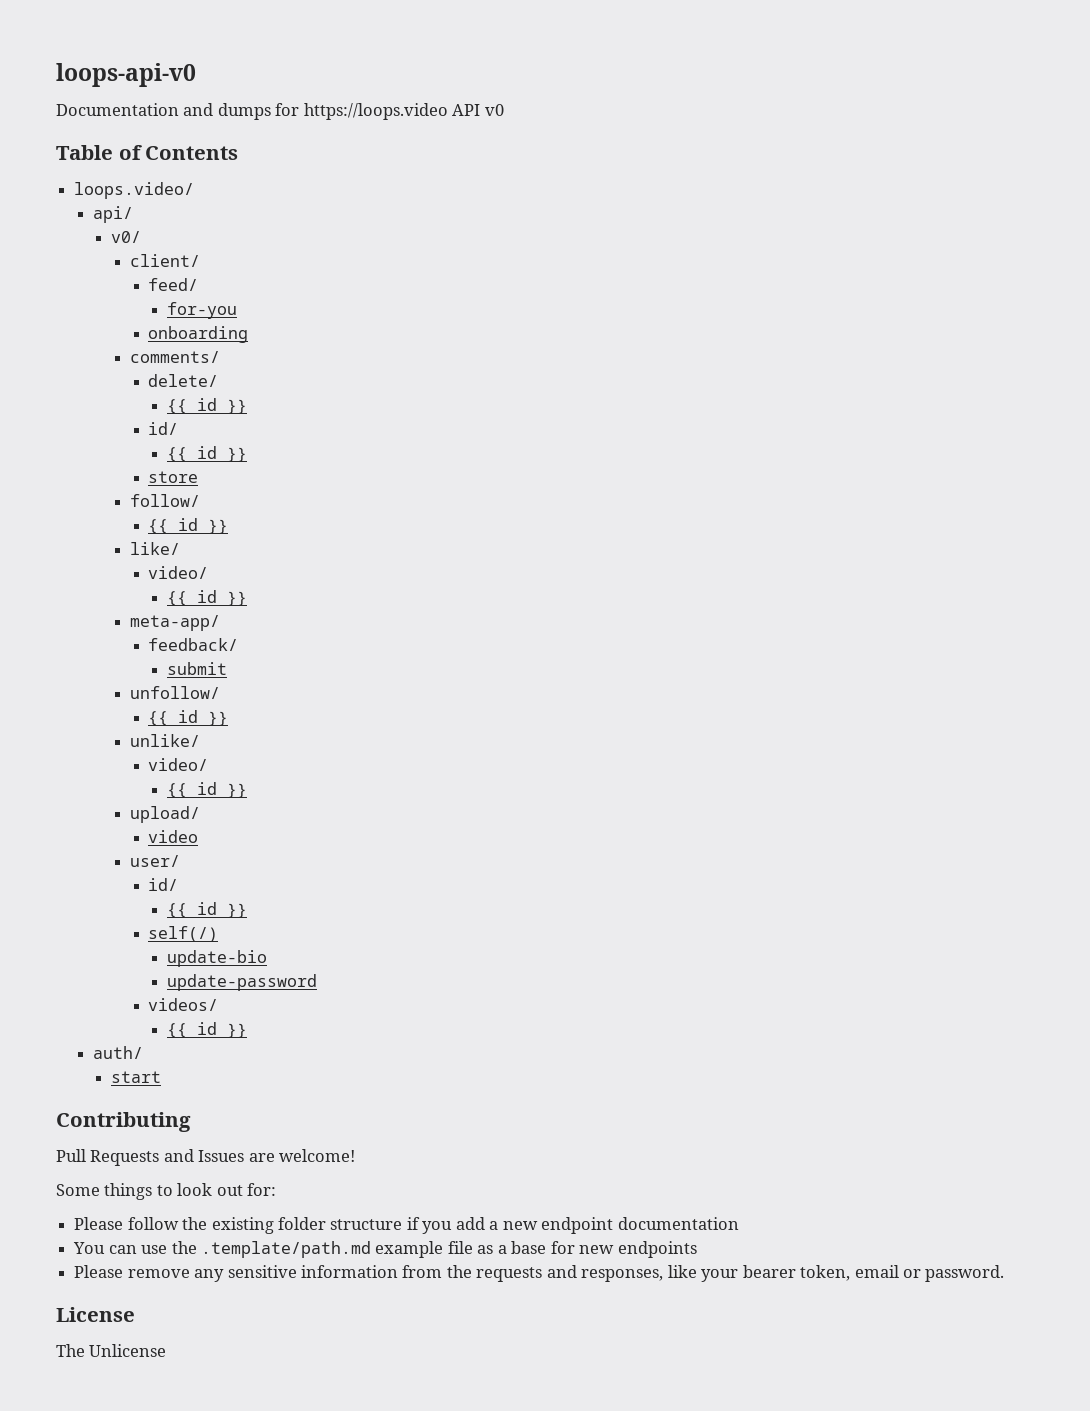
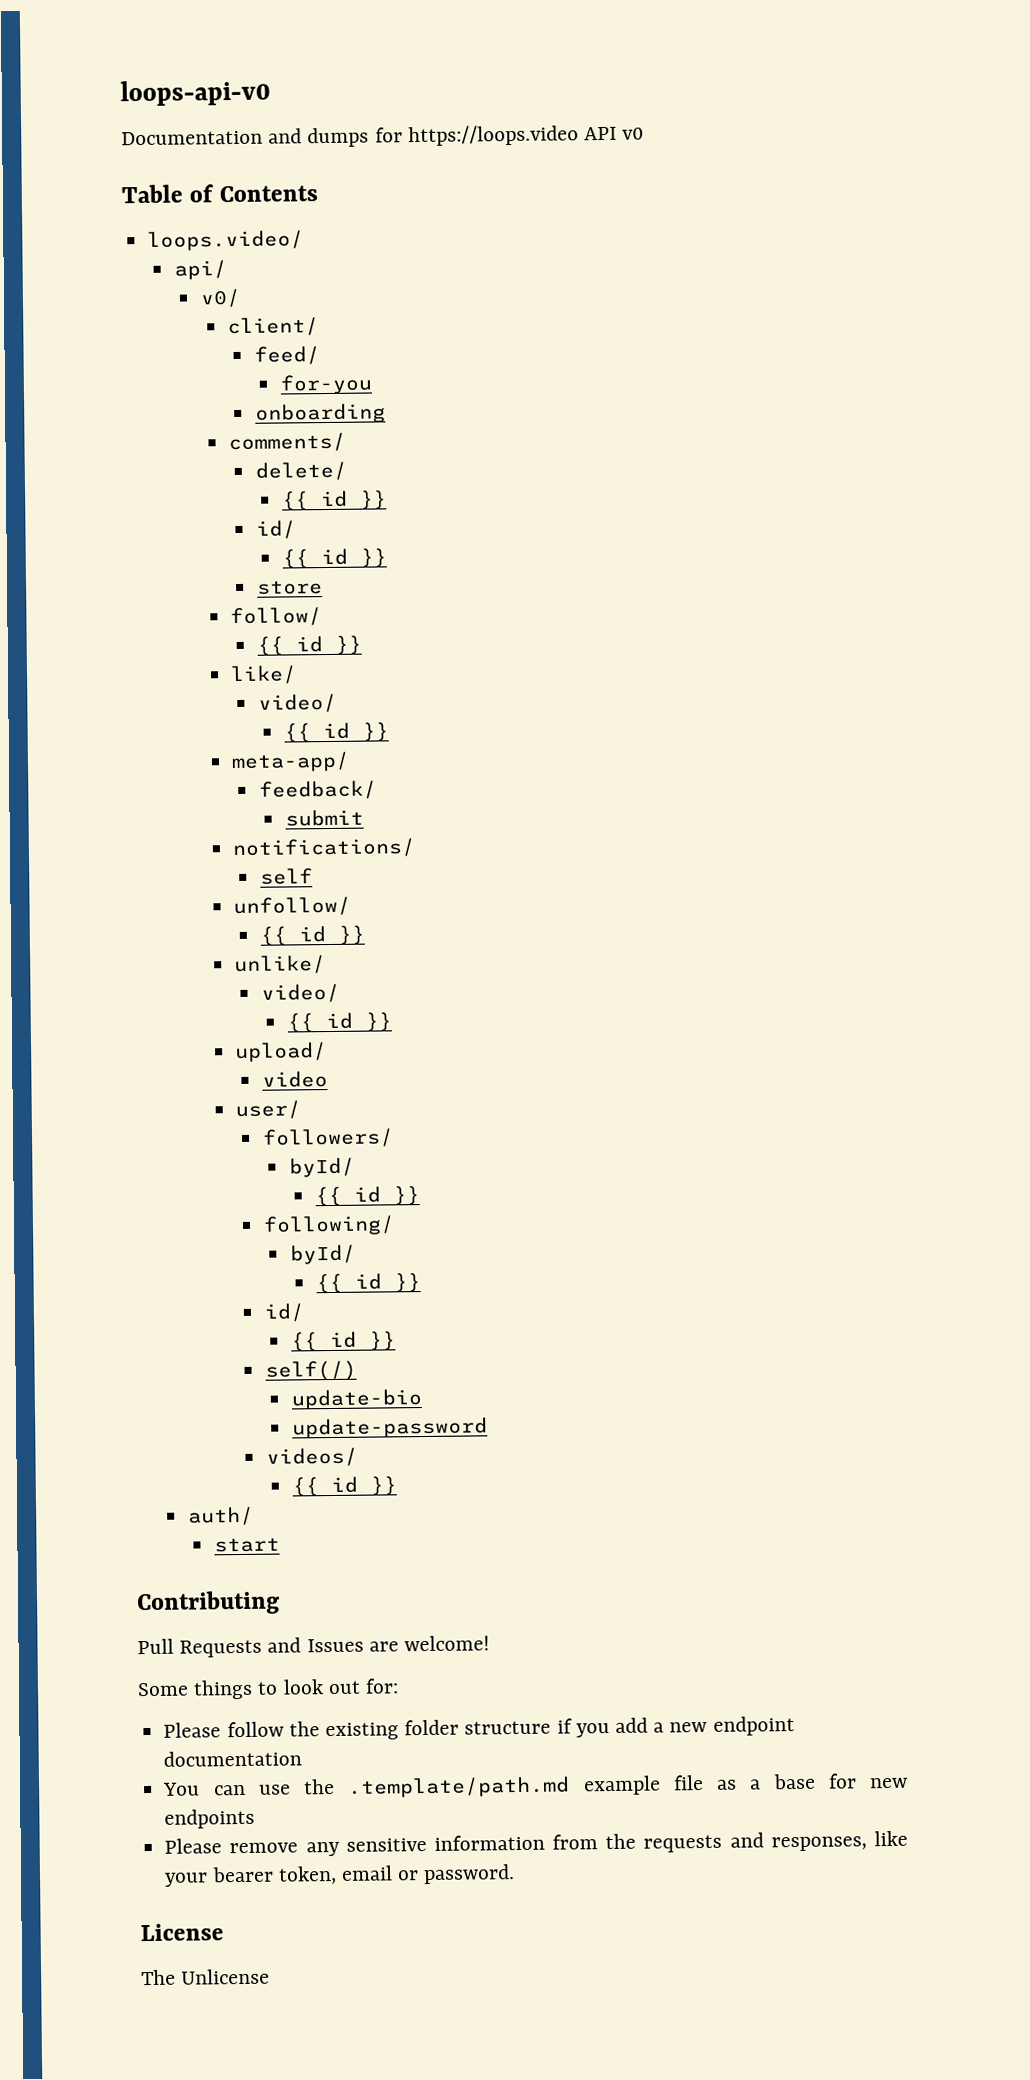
+ notifications/
+ self
+ followers/
+ byId/
+ {{ id }}
+ following/
+ byId/
+ {{ id }}

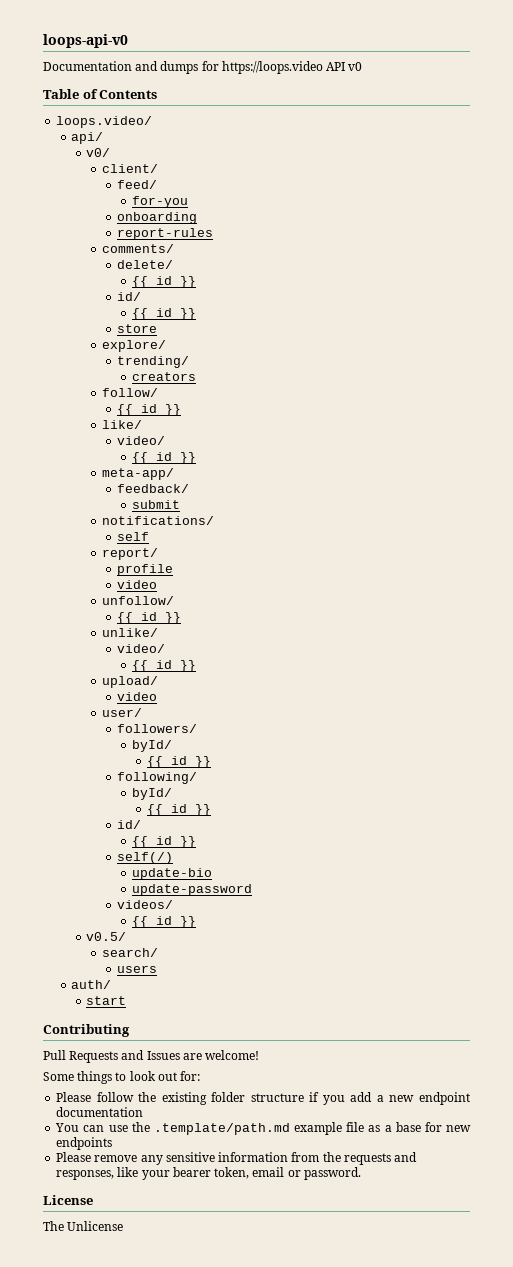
+ report-rules
+ explore/
+ trending/
+ creators
+ report/
+ profile
+ video
+ v0.5/
+ search/
+ users

